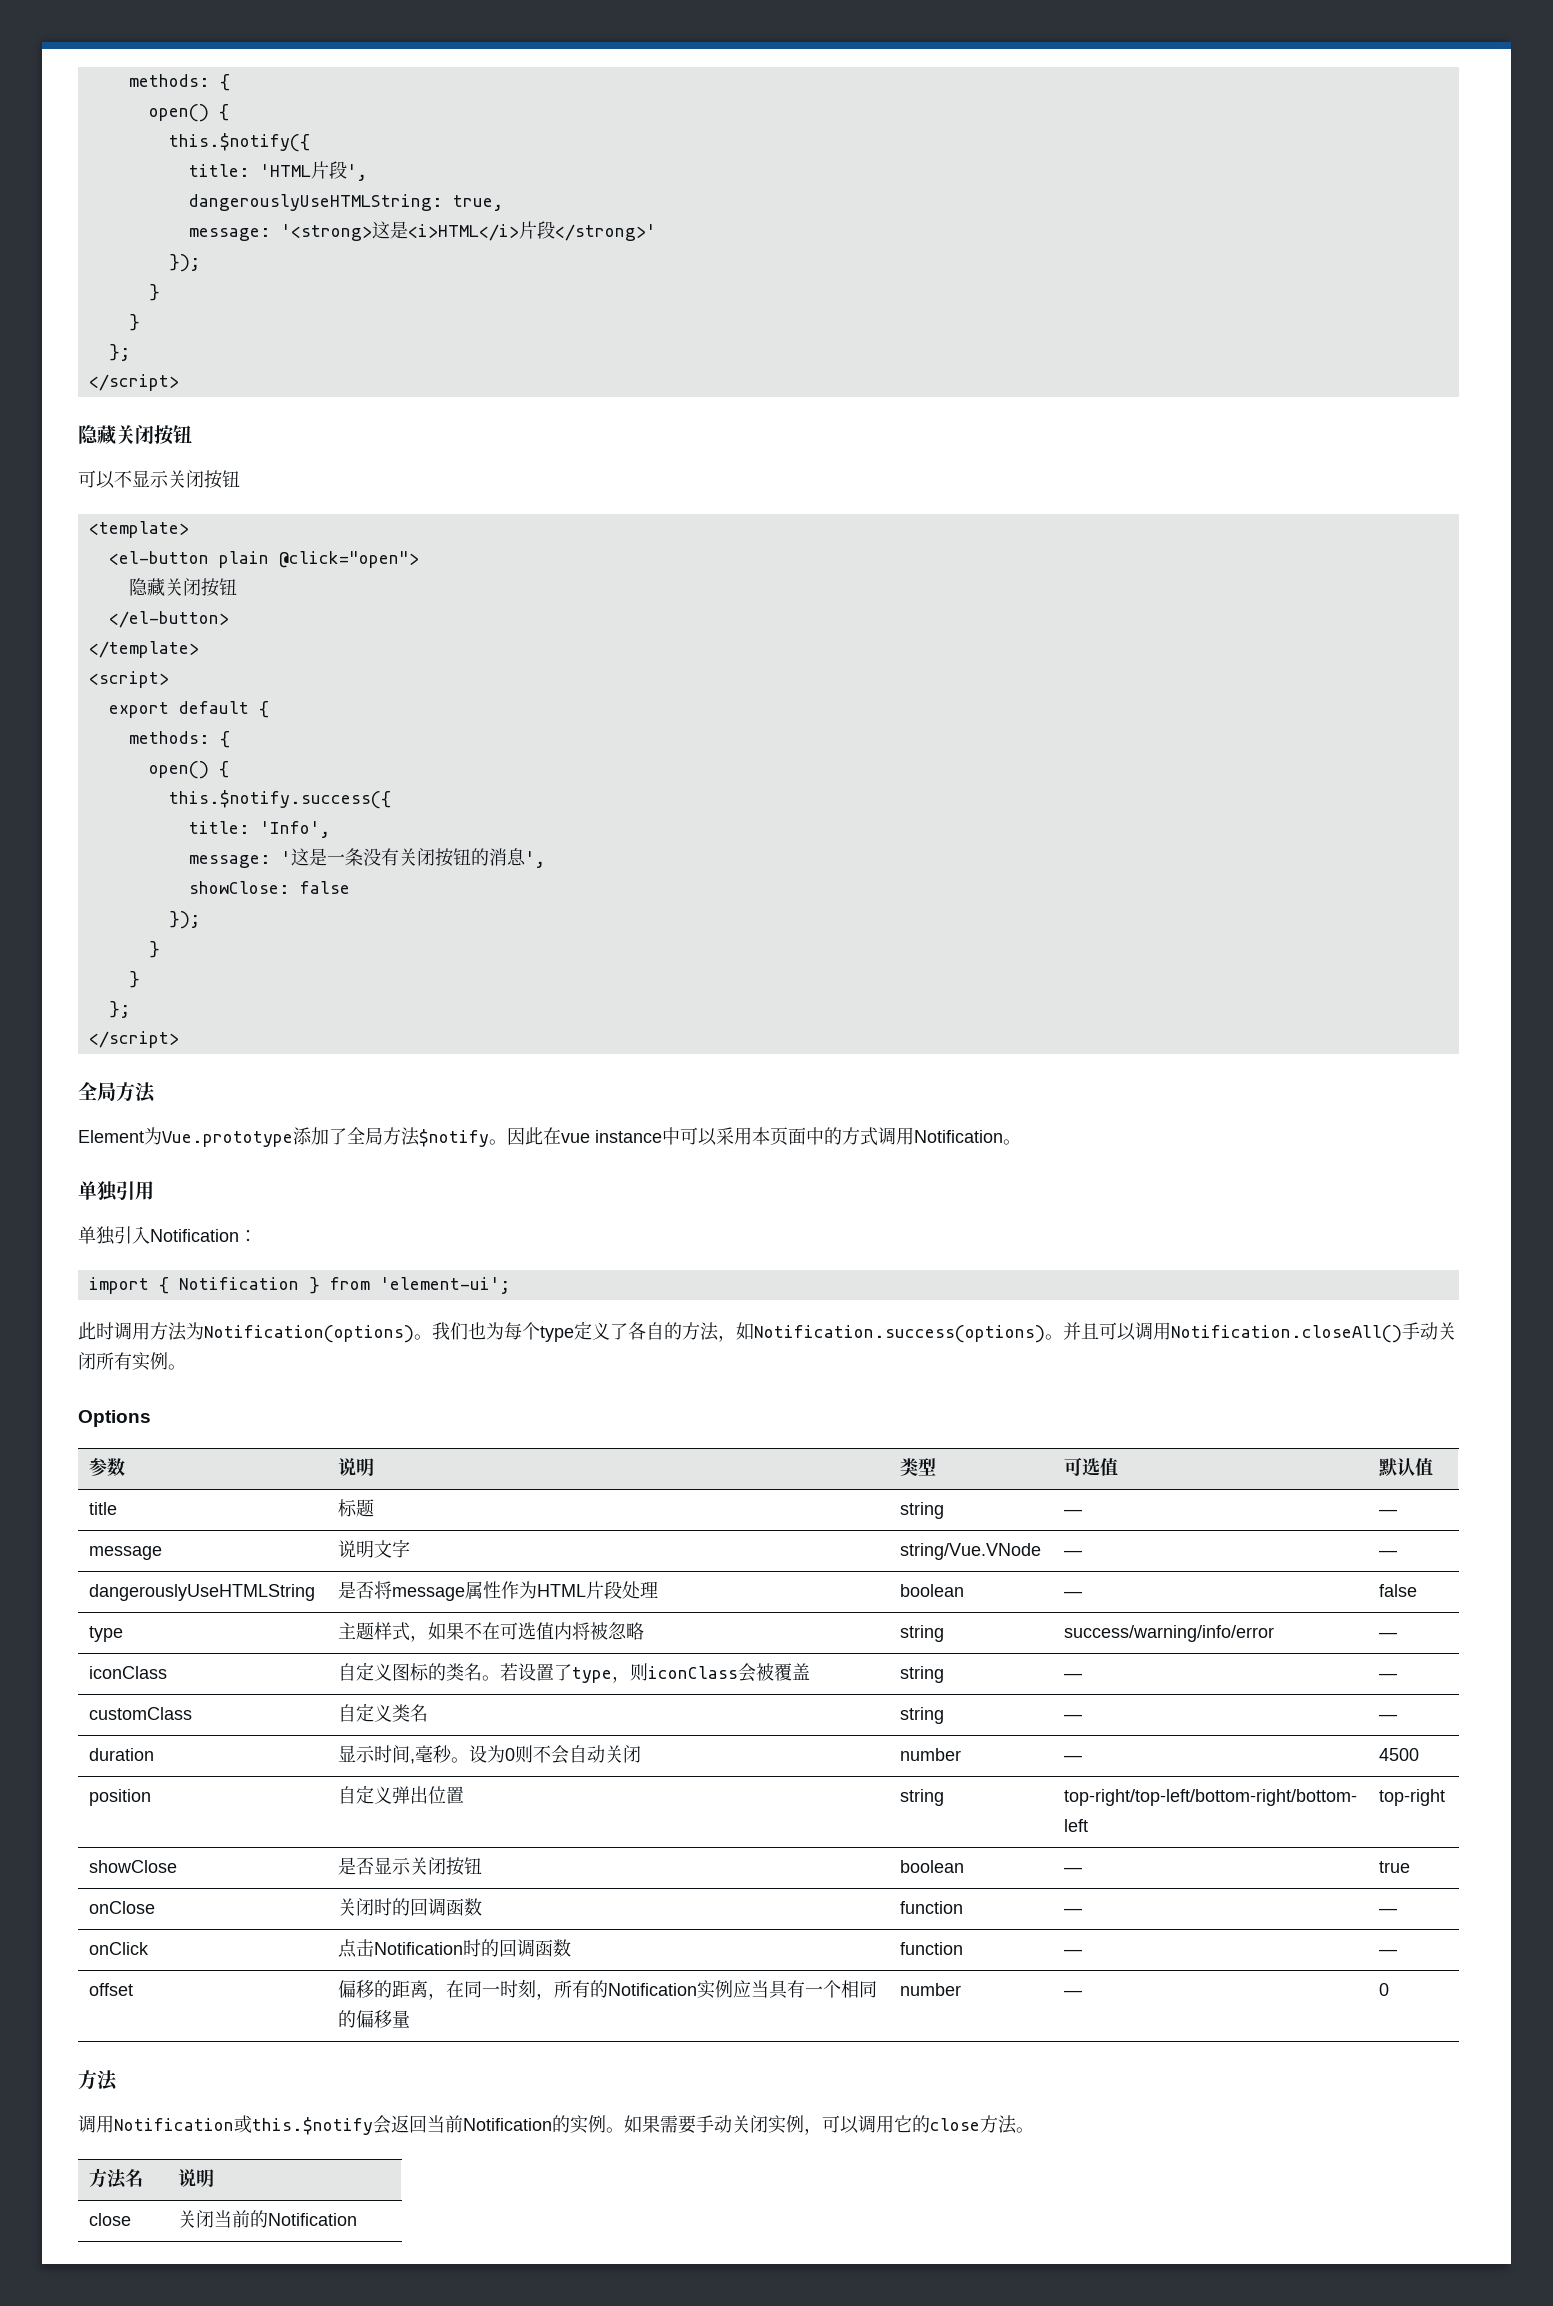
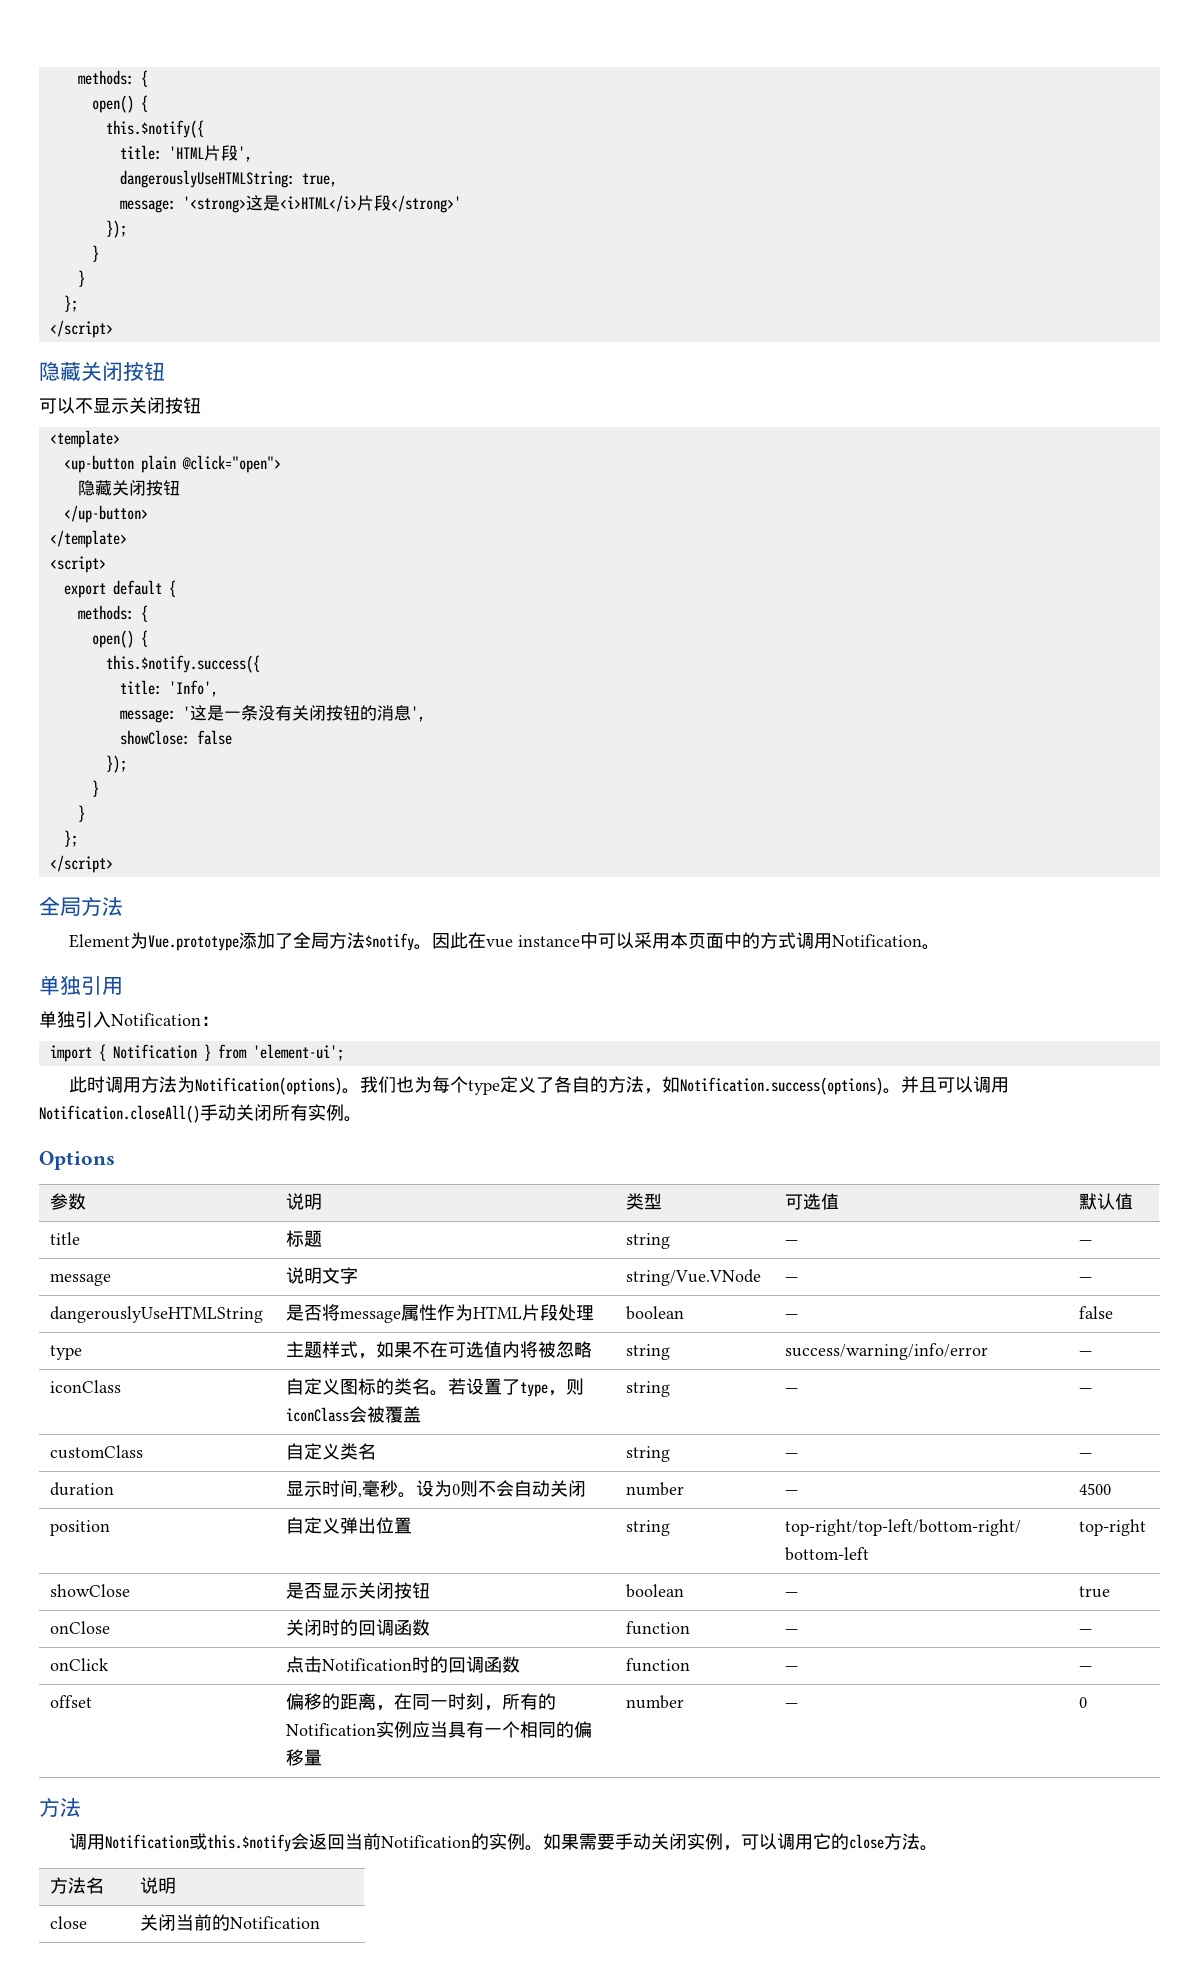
- <el-button plain @click="open">
+ <up-button plain @click="open">
- </el-button>
+ </up-button>

